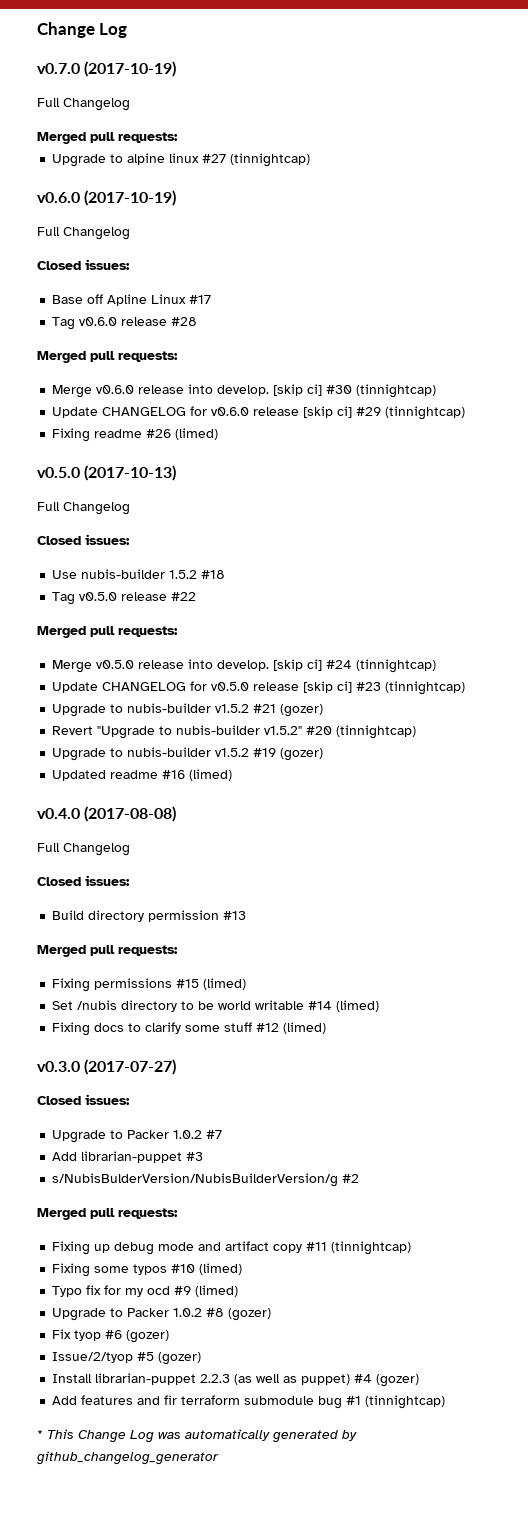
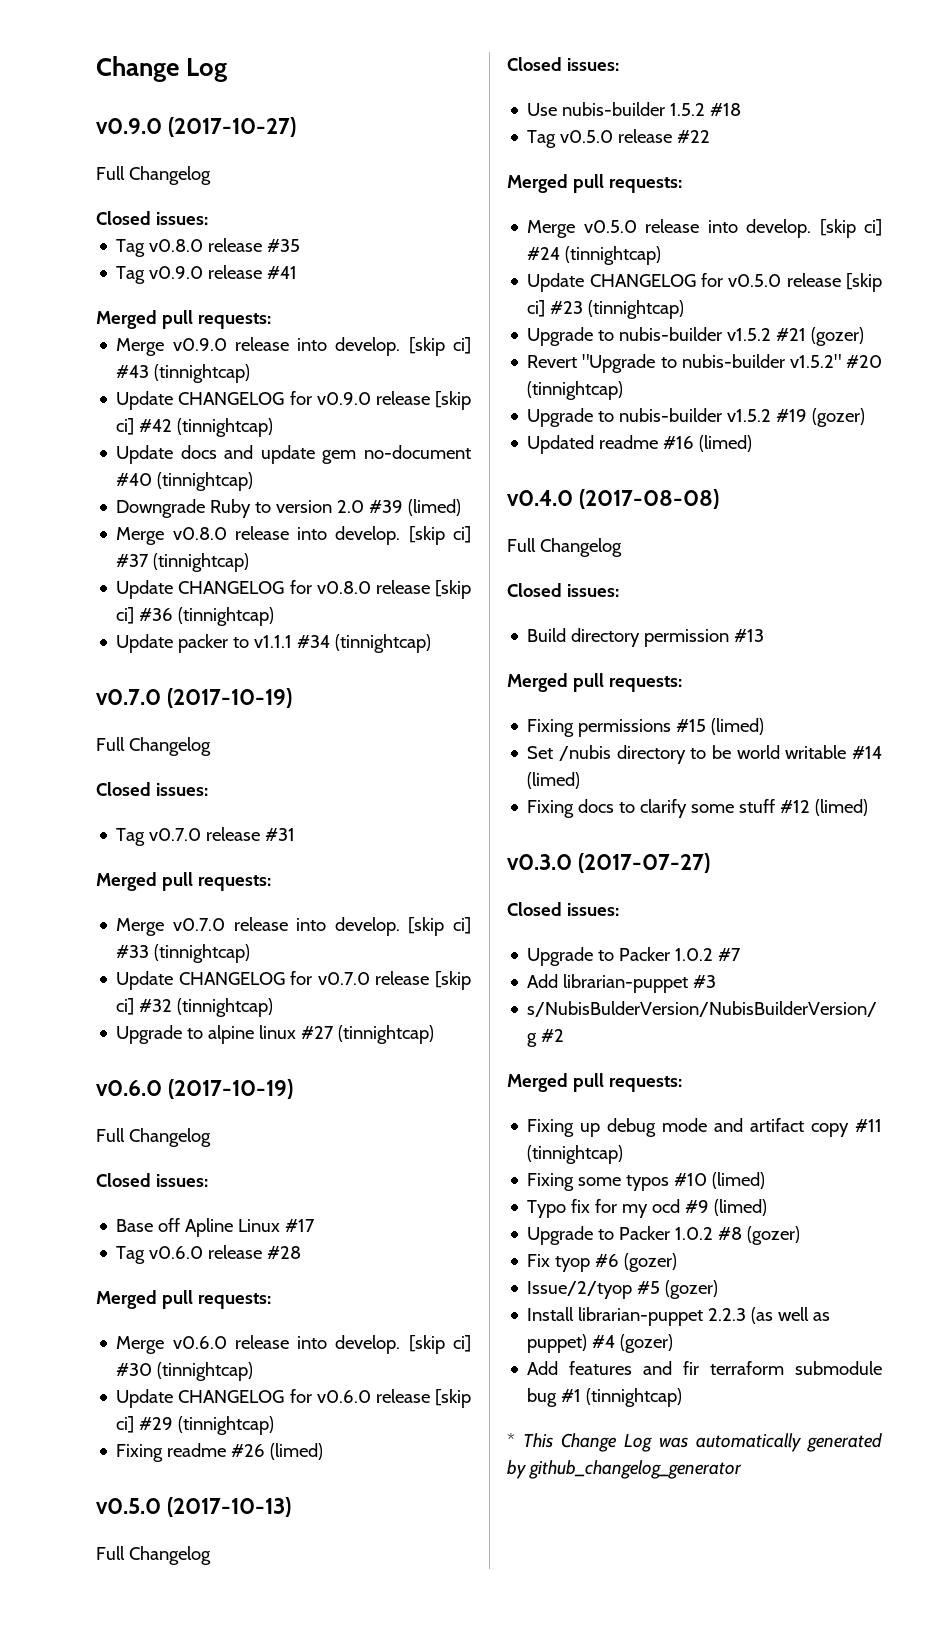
+ v0.9.0 (2017-10-27)
+ Full Changelog
+ Closed issues:
+ Tag v0.8.0 release #35
+ Tag v0.9.0 release #41
+ Merged pull requests:
+ Merge v0.9.0 release into develop. [skip ci] #43 (tinnightcap)
+ Update CHANGELOG for v0.9.0 release [skip ci] #42 (tinnightcap)
+ Update docs and update gem no-document #40 (tinnightcap)
+ Downgrade Ruby to version 2.0 #39 (limed)
+ Merge v0.8.0 release into develop. [skip ci] #37 (tinnightcap)
+ Update CHANGELOG for v0.8.0 release [skip ci] #36 (tinnightcap)
+ Update packer to v1.1.1 #34 (tinnightcap)
  v0.7.0 (2017-10-19)
  Full Changelog
+ Closed issues:
+ Tag v0.7.0 release #31
  Merged pull requests:
+ Merge v0.7.0 release into develop. [skip ci] #33 (tinnightcap)
+ Update CHANGELOG for v0.7.0 release [skip ci] #32 (tinnightcap)

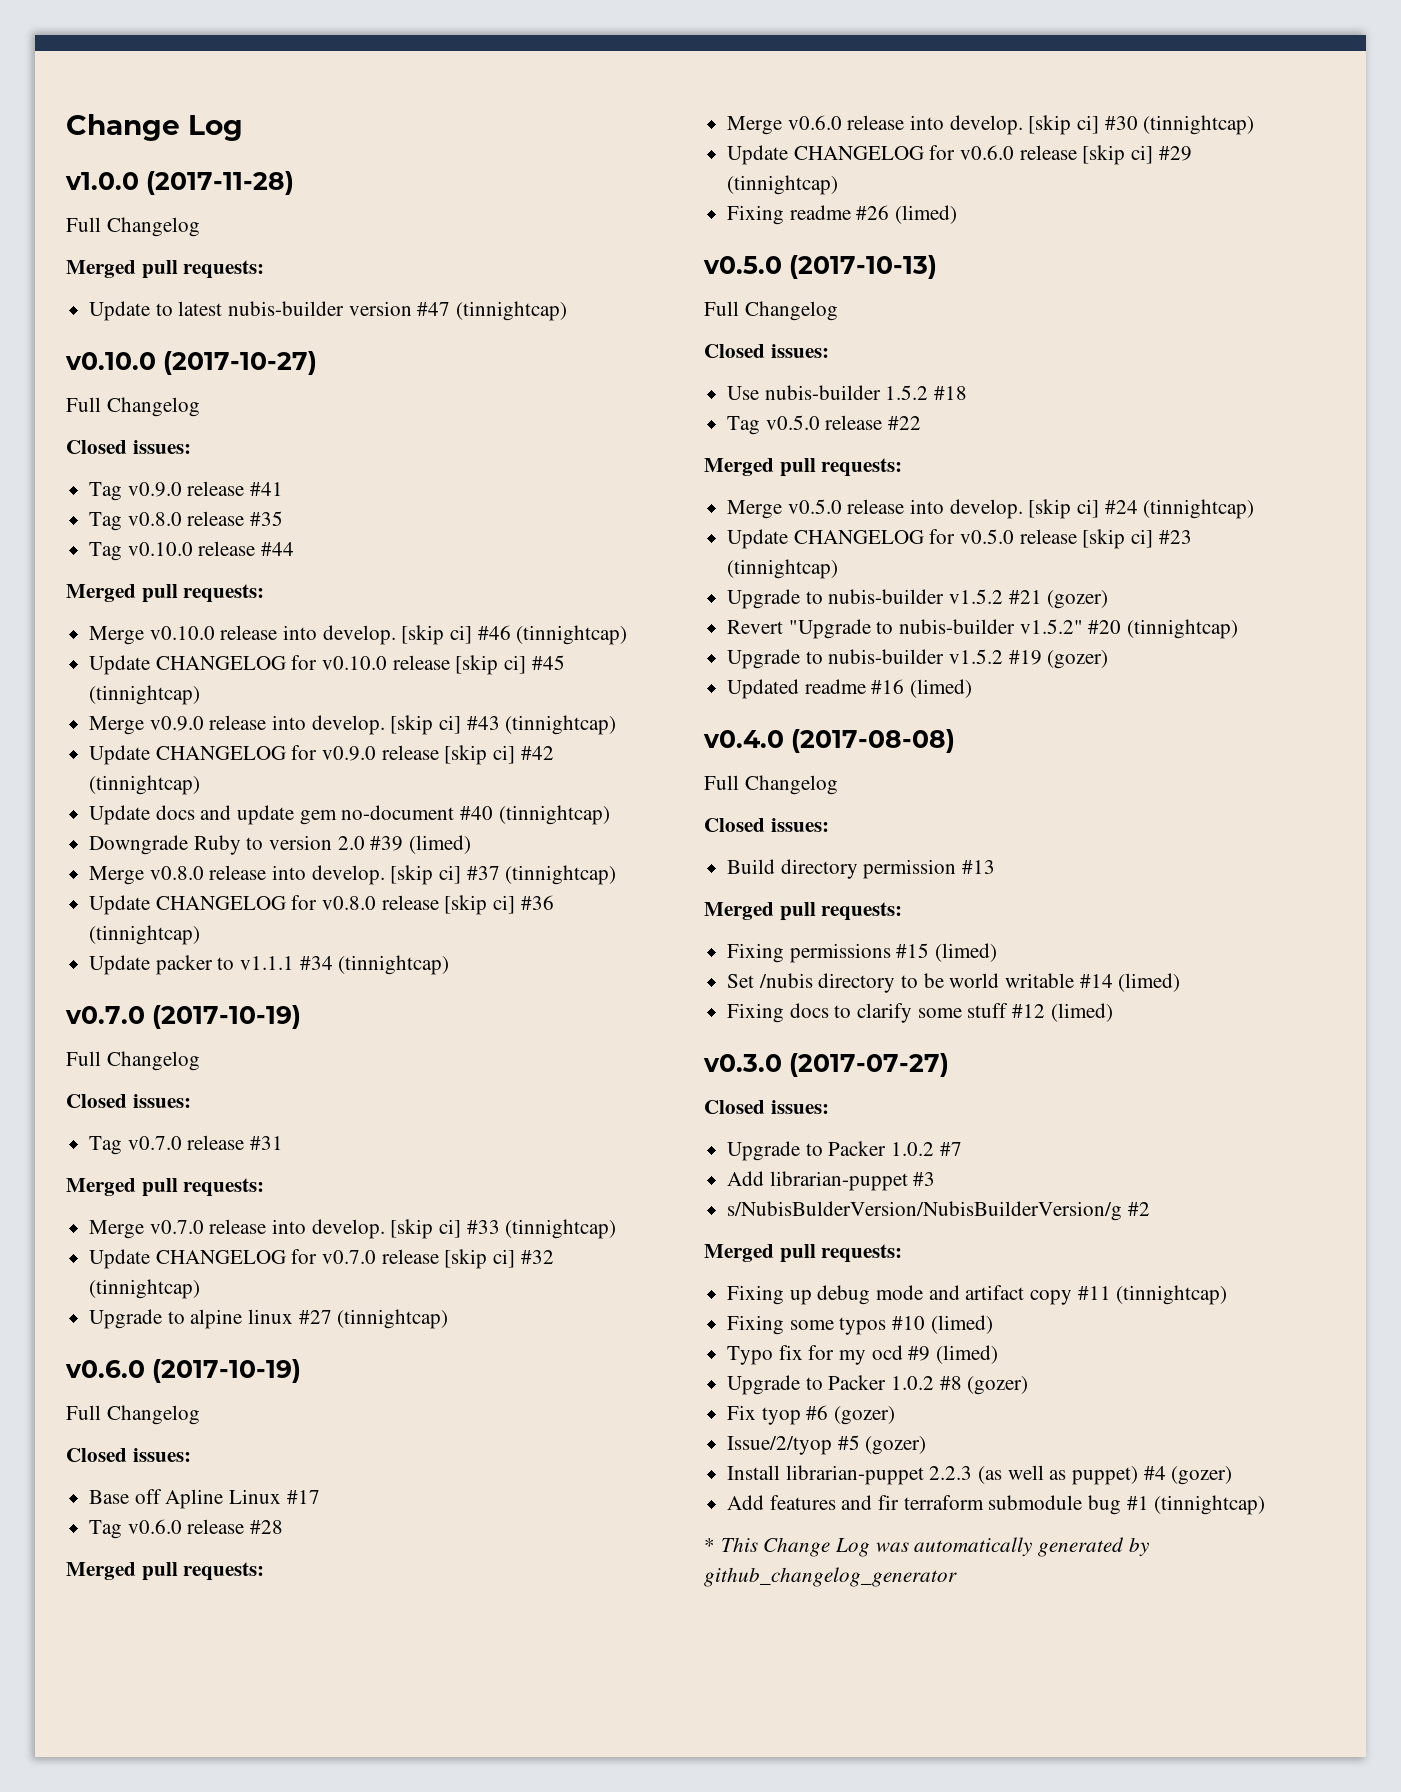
- v0.9.0 (2017-10-27)
+ v1.0.0 (2017-11-28)
+ Full Changelog
+ Merged pull requests:
+ Update to latest nubis-builder version #47 (tinnightcap)
+ v0.10.0 (2017-10-27)
+ Tag v0.9.0 release #41
- Tag v0.9.0 release #41
+ Tag v0.10.0 release #44
  Merged pull requests:
+ Merge v0.10.0 release into develop. [skip ci] #46 (tinnightcap)
+ Update CHANGELOG for v0.10.0 release [skip ci] #45 (tinnightcap)

